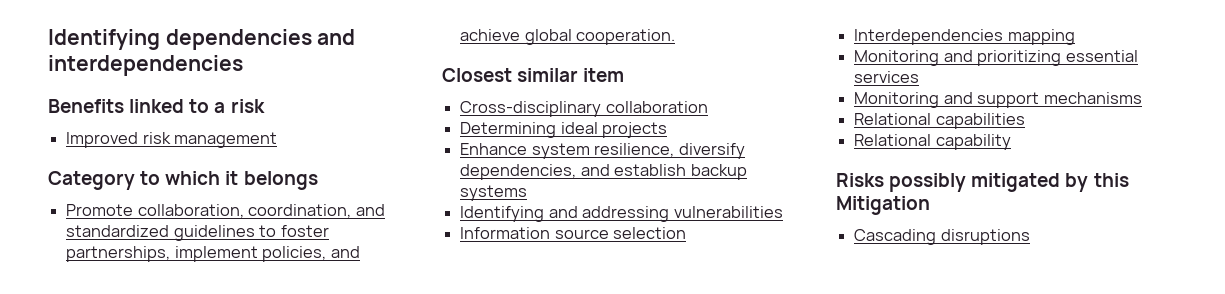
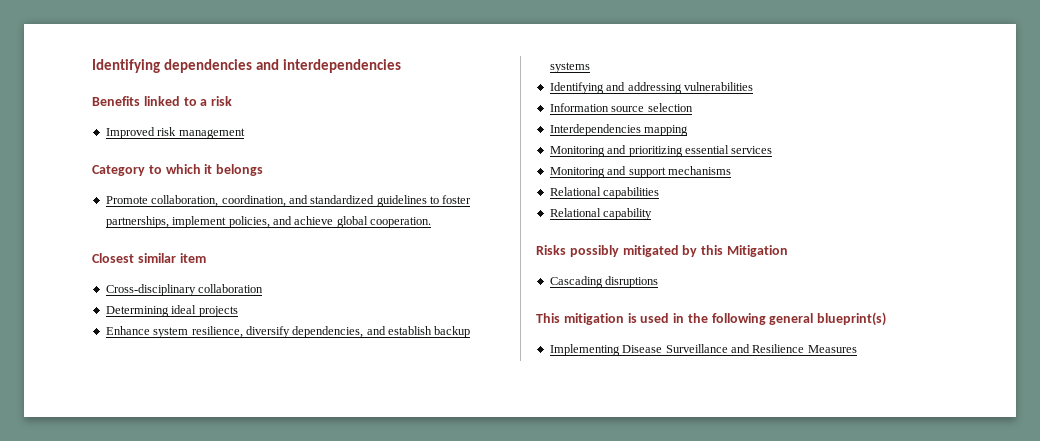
+ This mitigation is used in the following general blueprint(s)
+ Implementing Disease Surveillance and Resilience Measures

